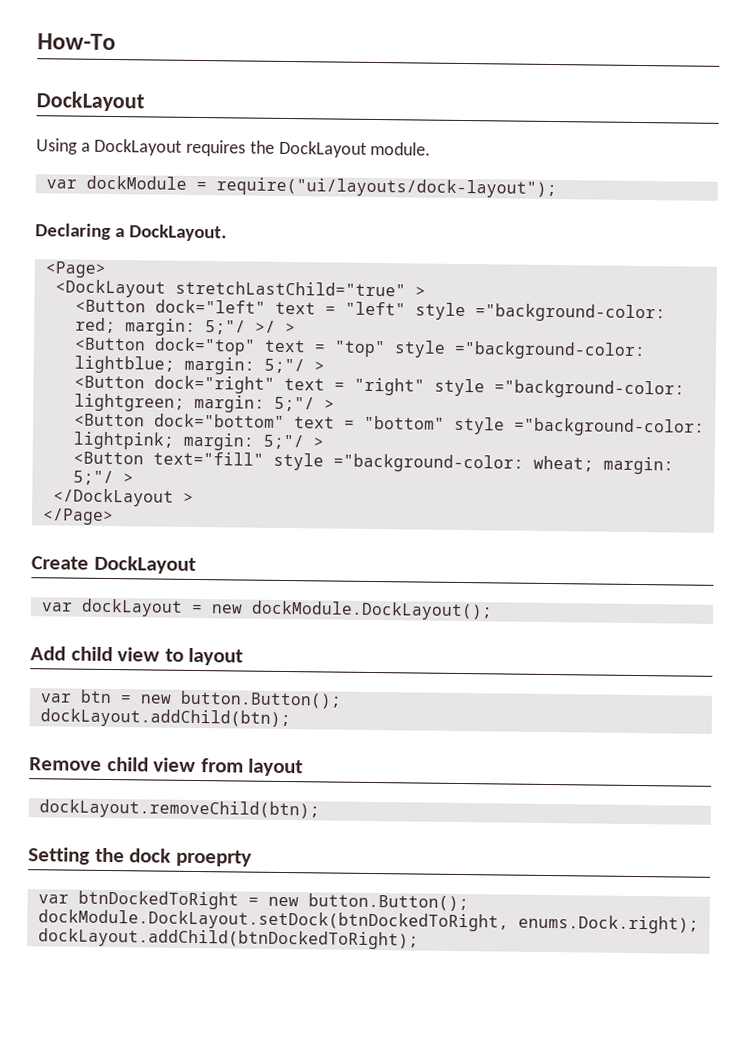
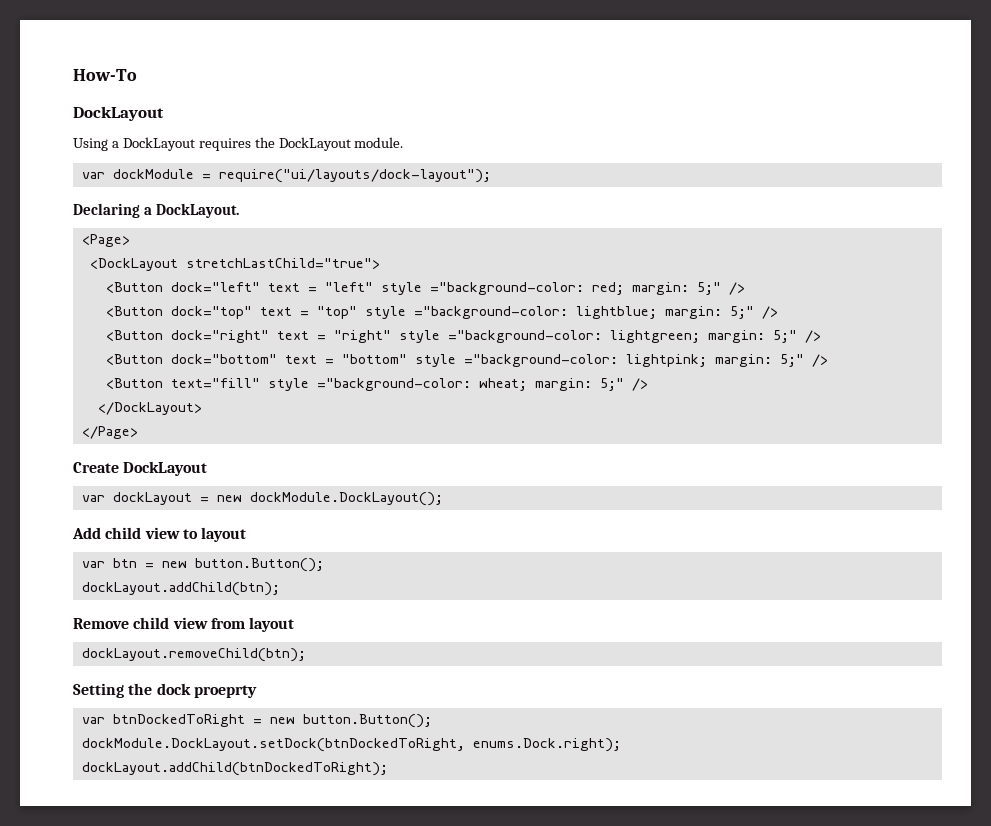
- <DockLayout stretchLastChild="true" >
+ <DockLayout stretchLastChild="true">
- <Button dock="left" text = "left" style ="background-color: red; margin: 5;"/ >/ >
+ <Button dock="left" text = "left" style ="background-color: red; margin: 5;" />
- <Button dock="top" text = "top" style ="background-color: lightblue; margin: 5;"/ >
+ <Button dock="top" text = "top" style ="background-color: lightblue; margin: 5;" />
- <Button dock="right" text = "right" style ="background-color: lightgreen; margin: 5;"/ >
+ <Button dock="right" text = "right" style ="background-color: lightgreen; margin: 5;" />
- <Button dock="bottom" text = "bottom" style ="background-color: lightpink; margin: 5;"/ >
+ <Button dock="bottom" text = "bottom" style ="background-color: lightpink; margin: 5;" />
- <Button text="fill" style ="background-color: wheat; margin: 5;"/ >
- </DockLayout >
+ <Button text="fill" style ="background-color: wheat; margin: 5;" />
+ </DockLayout>

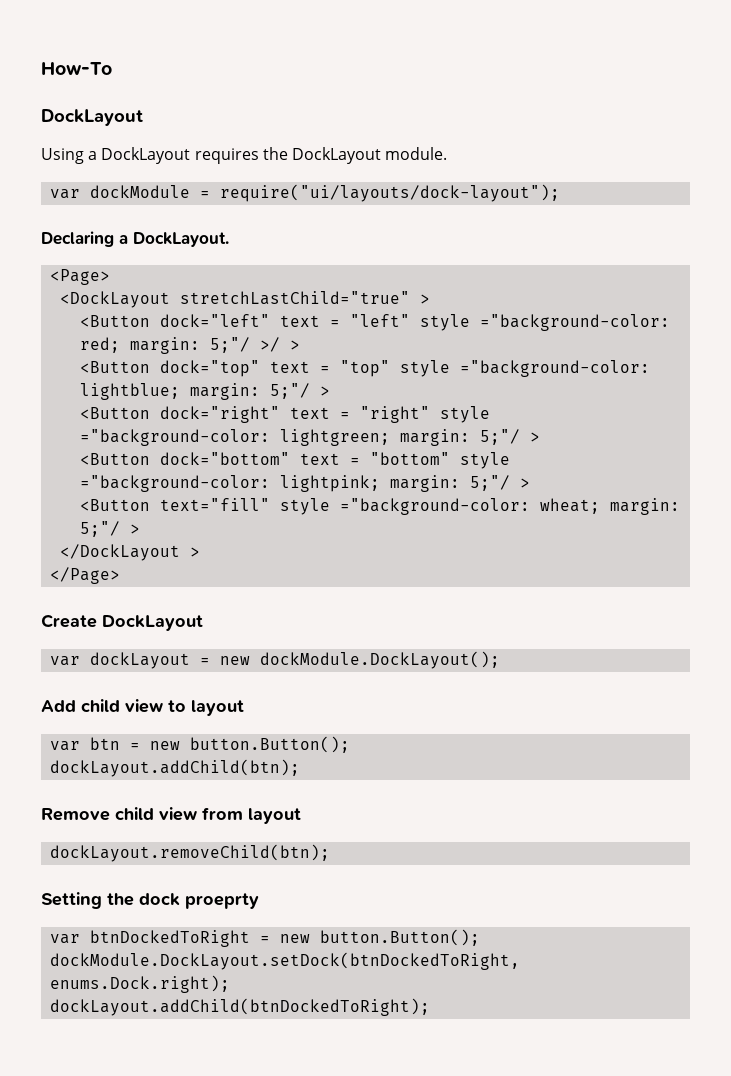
- <DockLayout stretchLastChild="true">
+ <DockLayout stretchLastChild="true" >
- <Button dock="left" text = "left" style ="background-color: red; margin: 5;" />
+ <Button dock="left" text = "left" style ="background-color: red; margin: 5;"/ >/ >
- <Button dock="top" text = "top" style ="background-color: lightblue; margin: 5;" />
+ <Button dock="top" text = "top" style ="background-color: lightblue; margin: 5;"/ >
- <Button dock="right" text = "right" style ="background-color: lightgreen; margin: 5;" />
+ <Button dock="right" text = "right" style ="background-color: lightgreen; margin: 5;"/ >
- <Button dock="bottom" text = "bottom" style ="background-color: lightpink; margin: 5;" />
+ <Button dock="bottom" text = "bottom" style ="background-color: lightpink; margin: 5;"/ >
- <Button text="fill" style ="background-color: wheat; margin: 5;" />
- </DockLayout>
+ <Button text="fill" style ="background-color: wheat; margin: 5;"/ >
+ </DockLayout >

